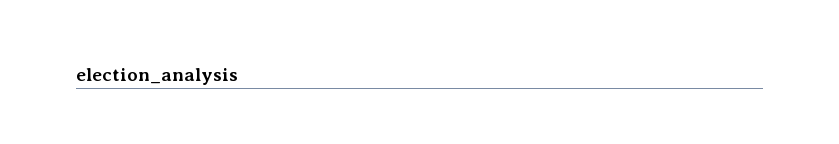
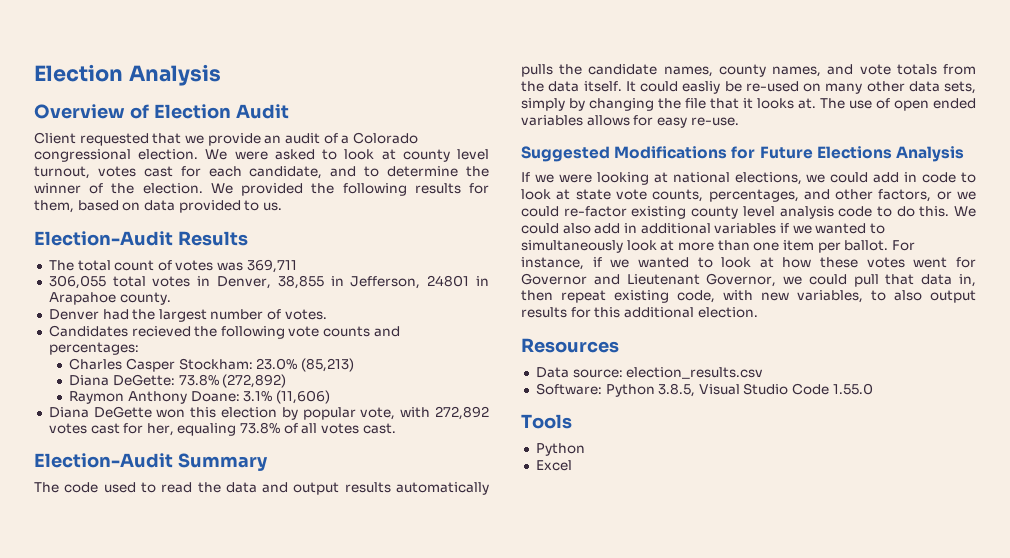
- election_analysis
+ Election Analysis
+ Overview of Election Audit
+ Client requested that we provide an audit of a Colorado congressional election. We were asked to look at county level turnout, votes cast for each candidate, and to determine the winner of the election. We provided the following results for them, based on data provided to us.
+ Election-Audit Results
+ The total count of votes was 369,711
+ 306,055 total votes in Denver, 38,855 in Jefferson, 24801 in Arapahoe county.
+ Denver had the largest number of votes.
+ Candidates recieved the following vote counts and percentages:
+ Charles Casper Stockham: 23.0% (85,213)
+ Diana DeGette: 73.8% (272,892)
+ Raymon Anthony Doane: 3.1% (11,606)
+ Diana DeGette won this election by popular vote, with 272,892 votes cast for her, equaling 73.8% of all votes cast.
+ Election-Audit Summary
+ The code used to read the data and output results automatically pulls the candidate names, county names, and vote totals from the data itself. It could easliy be re-used on many other data sets, simply by changing the file that it looks at. The use of open ended variables allows for easy re-use.
+ Suggested Modifications for Future Elections Analysis
+ If we were looking at national elections, we could add in code to look at state vote counts, percentages, and other factors, or we could re-factor existing county level analysis code to do this. We could also add in additional variables if we wanted to simultaneously look at more than one item per ballot. For instance, if we wanted to look at how these votes went for Governor and Lieutenant Governor, we could pull that data in, then repeat existing code, with new variables, to also output results for this additional election.
+ Resources
+ Data source: election_results.csv
+ Software: Python 3.8.5, Visual Studio Code 1.55.0
+ Tools
+ Python
+ Excel

